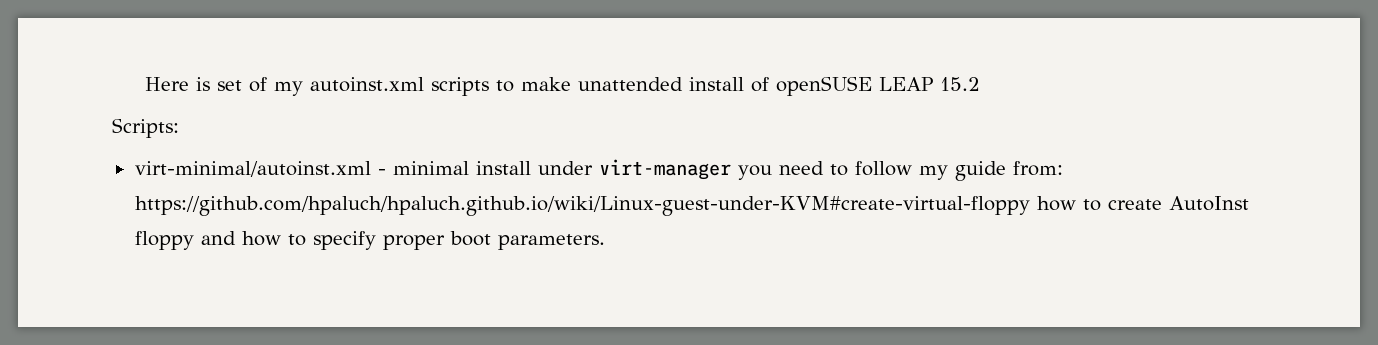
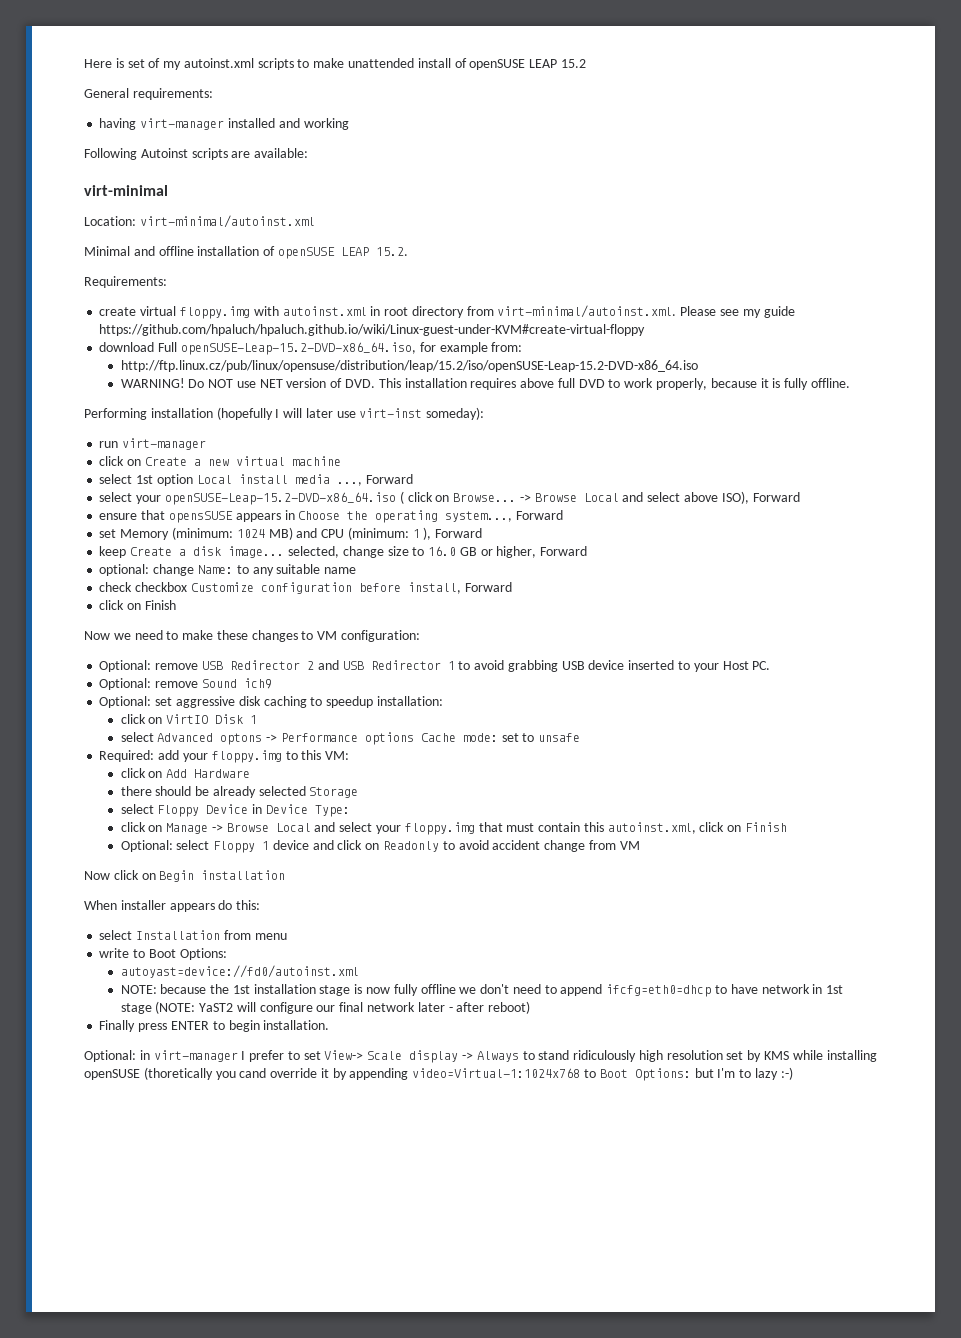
- Scripts:
- virt-minimal/autoinst.xml - minimal install under virt-manager you need to follow my guide from: https://github.com/hpaluch/hpaluch.github.io/wiki/Linux-guest-under-KVM#create-virtual-floppy how to create AutoInst floppy and how to specify proper boot parameters.
+ General requirements:
+ having virt-manager installed and working
+ Following Autoinst scripts are available:
+ virt-minimal
+ Location: virt-minimal/autoinst.xml
+ Minimal and offline installation of openSUSE LEAP 15.2.
+ Requirements:
+ create virtual floppy.img with autoinst.xml in root directory from virt-minimal/autoinst.xml. Please see my guide https://github.com/hpaluch/hpaluch.github.io/wiki/Linux-guest-under-KVM#create-virtual-floppy
+ download Full openSUSE-Leap-15.2-DVD-x86_64.iso, for example from:
+ http://ftp.linux.cz/pub/linux/opensuse/distribution/leap/15.2/iso/openSUSE-Leap-15.2-DVD-x86_64.iso
+ WARNING! Do NOT use NET version of DVD. This installation requires above full DVD to work properly, because it is fully offline.
+ Performing installation (hopefully I will later use virt-inst someday):
+ run virt-manager
+ click on Create a new virtual machine
+ select 1st option Local install media ..., Forward
+ select your openSUSE-Leap-15.2-DVD-x86_64.iso ( click on Browse... -> Browse Local and select above ISO), Forward
+ ensure that opensSUSE appears in Choose the operating system..., Forward
+ set Memory (minimum: 1024 MB) and CPU (minimum: 1 ), Forward
+ keep Create a disk image... selected, change size to 16.0 GB or higher, Forward
+ optional: change Name: to any suitable name
+ check checkbox Customize configuration before install, Forward
+ click on Finish
+ Now we need to make these changes to VM configuration:
+ Optional: remove USB Redirector 2 and USB Redirector 1 to avoid grabbing USB device inserted to your Host PC.
+ Optional: remove Sound ich9
+ Optional: set aggressive disk caching to speedup installation:
+ click on VirtIO Disk 1
+ select Advanced optons -> Performance options Cache mode: set to unsafe
+ Required: add your floppy.img to this VM:
+ click on Add Hardware
+ there should be already selected Storage
+ select Floppy Device in Device Type:
+ click on Manage -> Browse Local and select your floppy.img that must contain this autoinst.xml, click on Finish
+ Optional: select Floppy 1 device and click on Readonly to avoid accident change from VM
+ Now click on Begin installation
+ When installer appears do this:
+ select Installation from menu
+ write to Boot Options:
+ autoyast=device://fd0/autoinst.xml
+ NOTE: because the 1st installation stage is now fully offline we don't need to append ifcfg=eth0=dhcp to have network in 1st stage (NOTE: YaST2 will configure our final network later - after reboot)
+ Finally press ENTER to begin installation.
+ Optional: in virt-manager I prefer to set View-> Scale display -> Always to stand ridiculously high resolution set by KMS while installing openSUSE (thoretically you cand override it by appending video=Virtual-1:1024x768 to Boot Options: but I'm to lazy :-)

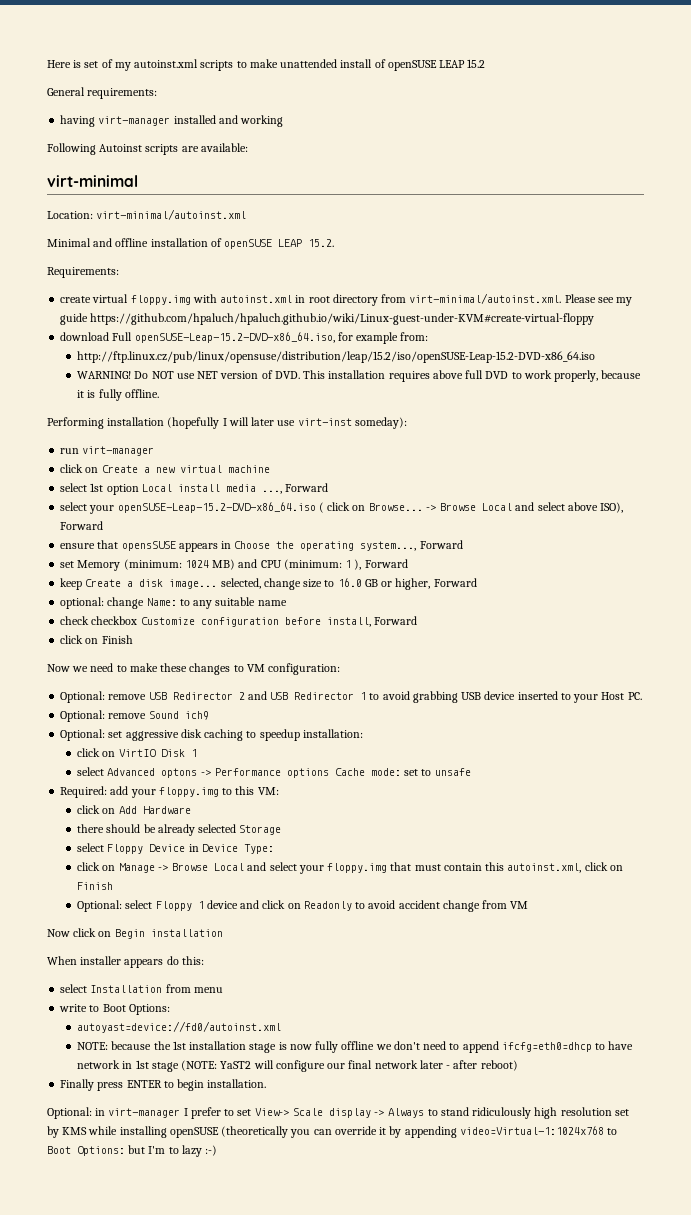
- Optional: in virt-manager I prefer to set View-> Scale display -> Always to stand ridiculously high resolution set by KMS while installing openSUSE (thoretically you cand override it by appending video=Virtual-1:1024x768 to Boot Options: but I'm to lazy :-)
+ Optional: in virt-manager I prefer to set View-> Scale display -> Always to stand ridiculously high resolution set by KMS while installing openSUSE (theoretically you can override it by appending video=Virtual-1:1024x768 to Boot Options: but I'm to lazy :-)

